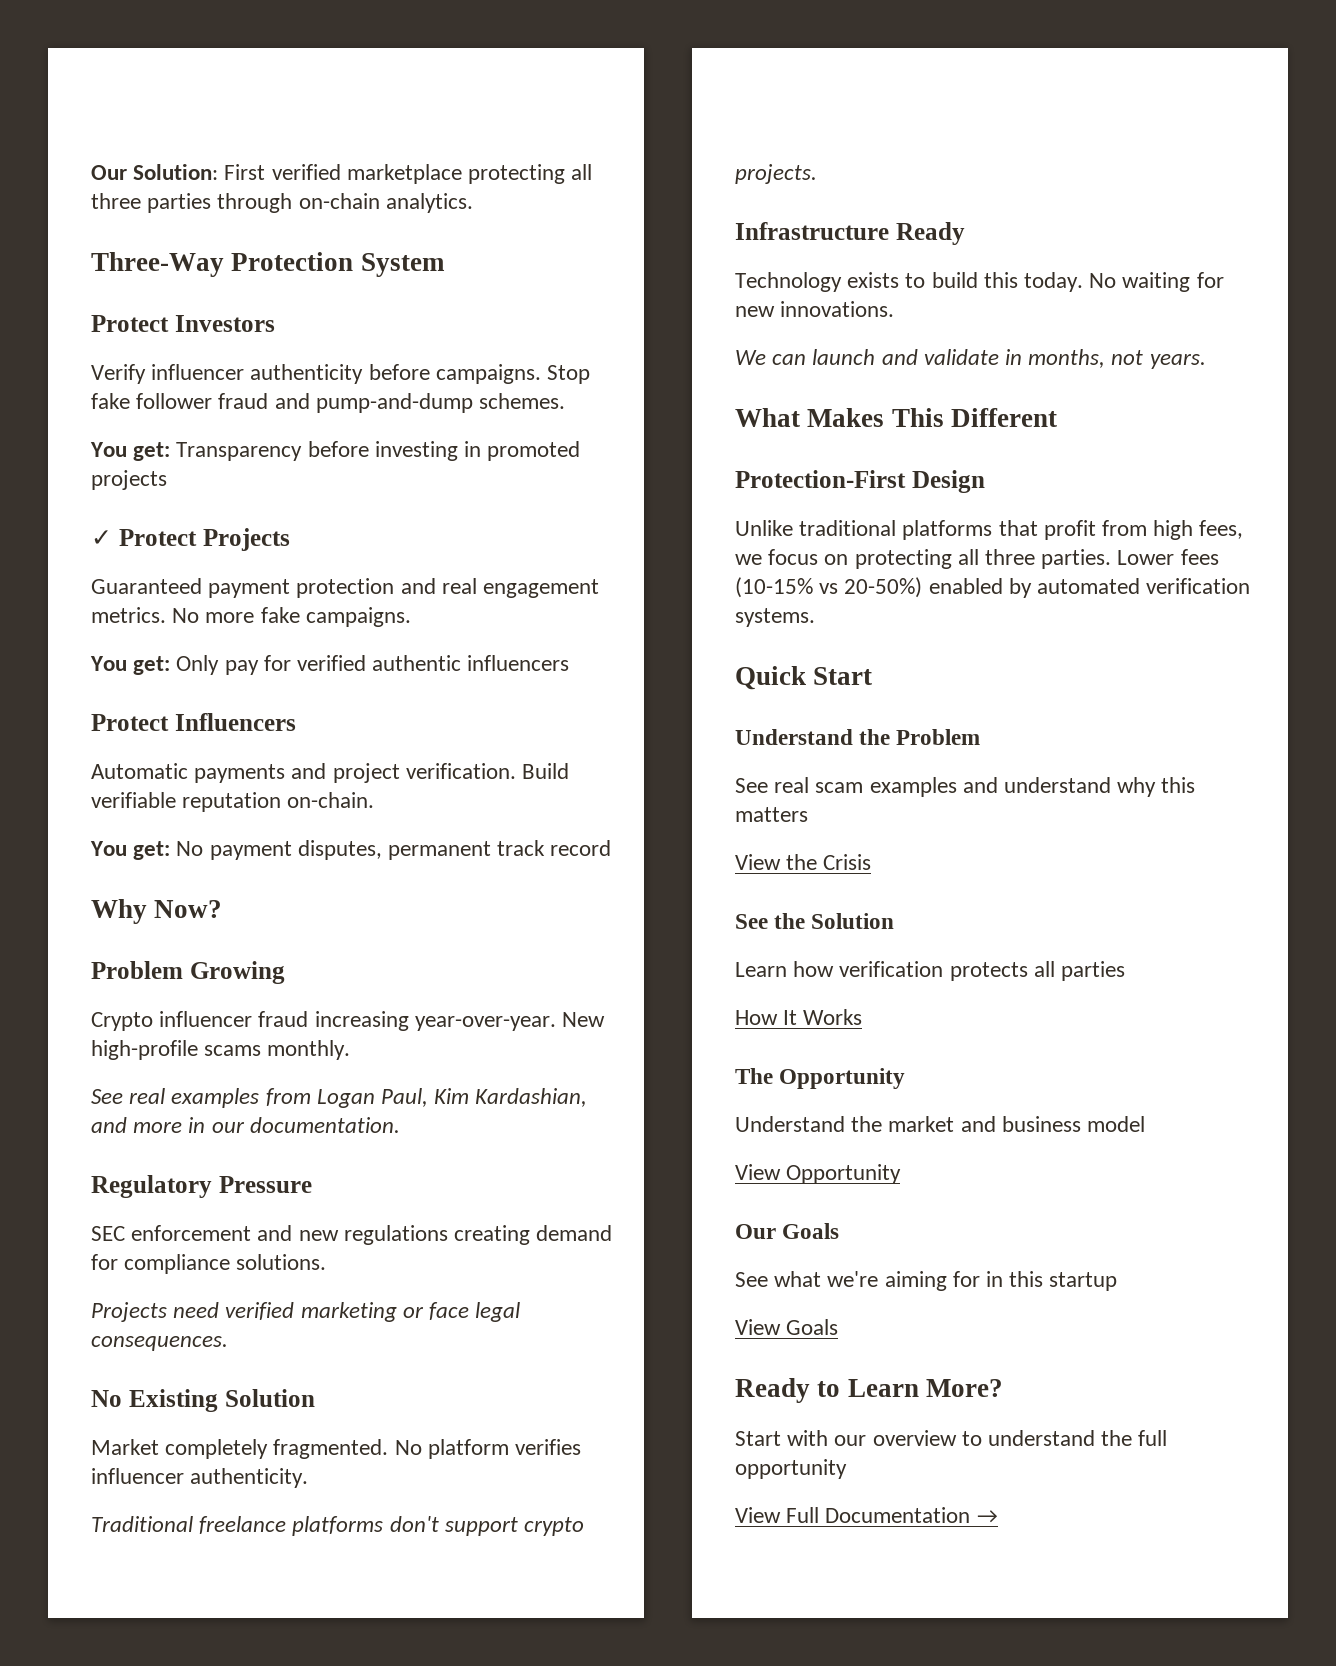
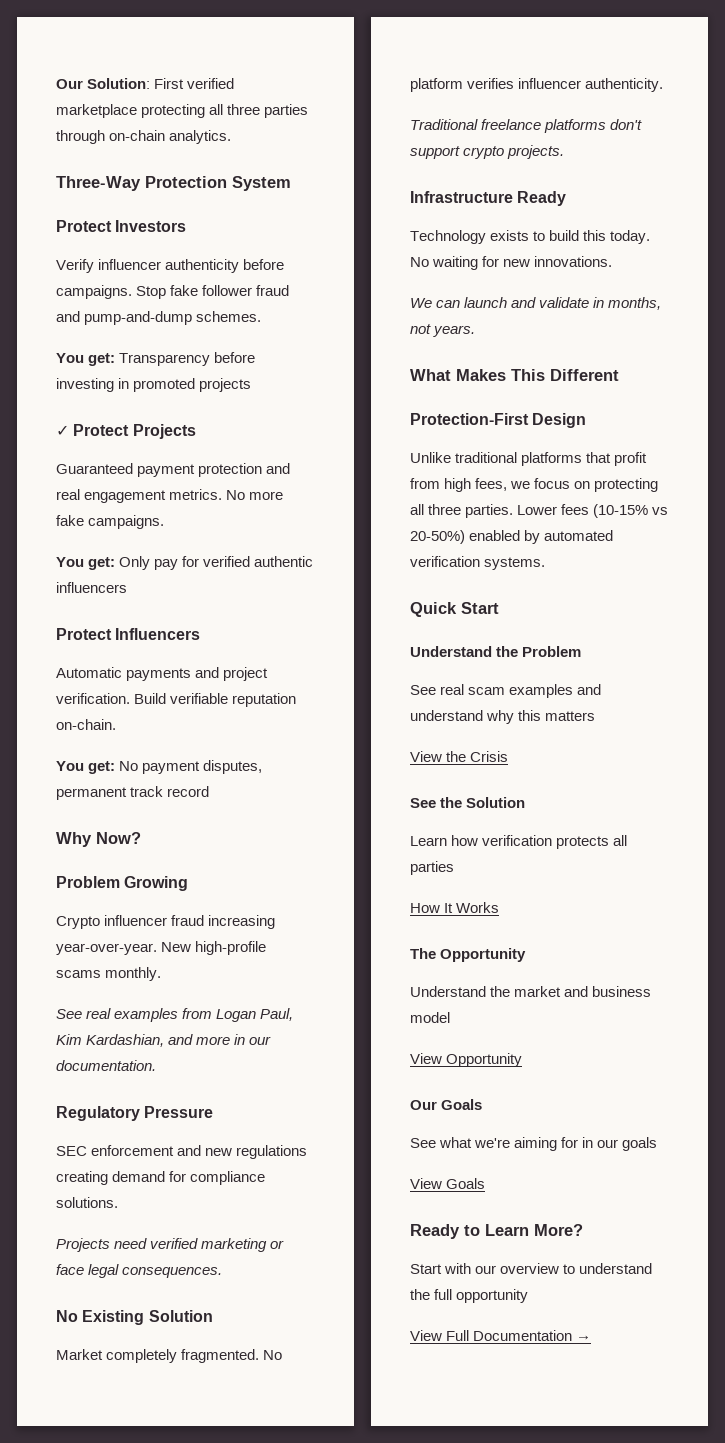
- See what we're aiming for in this startup
+ See what we're aiming for in our goals

